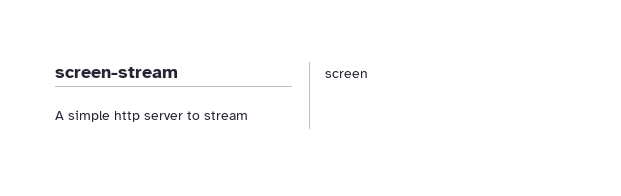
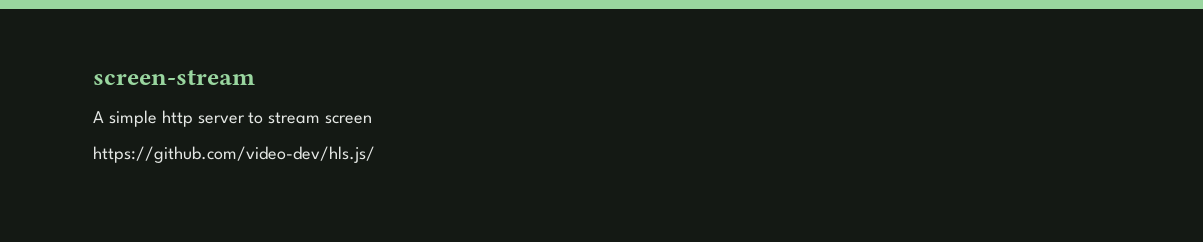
+ https://github.com/video-dev/hls.js/

